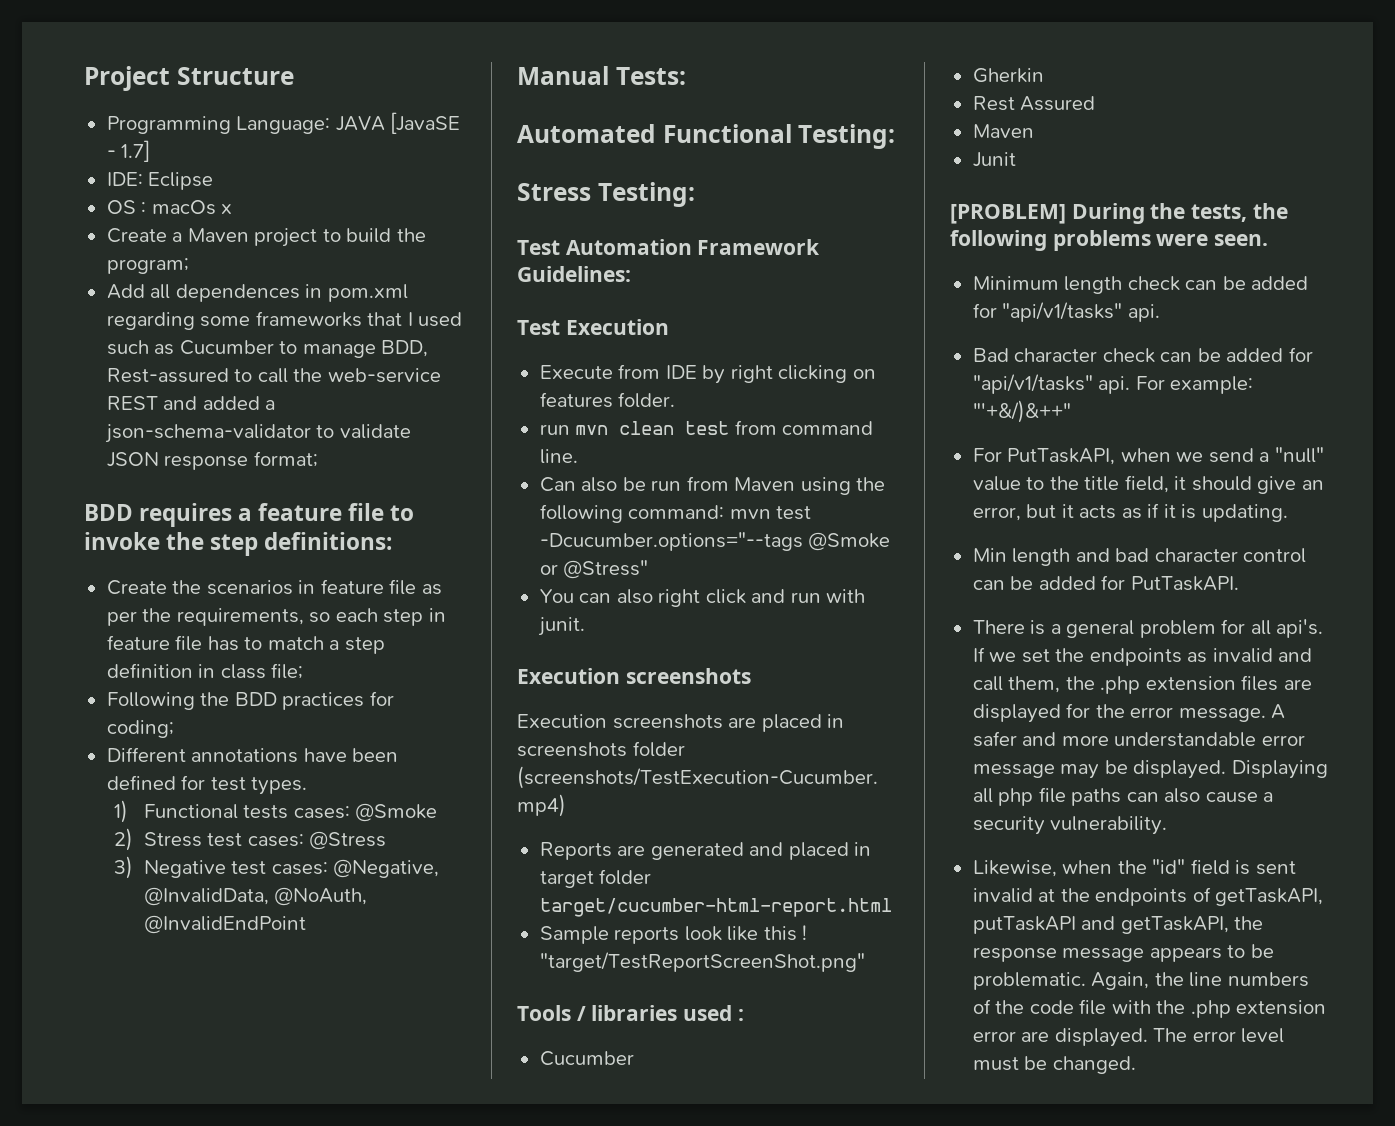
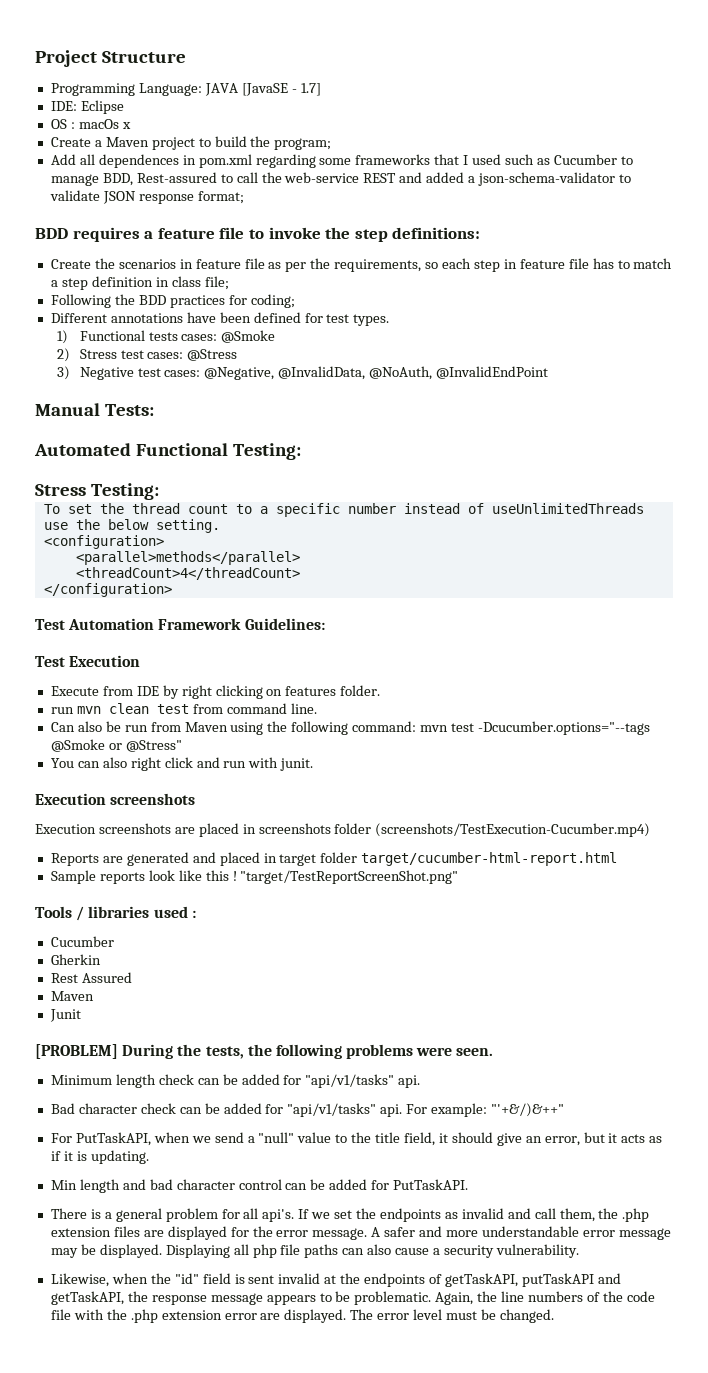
+ To set the thread count to a specific number instead of useUnlimitedThreads use the below setting.
+ <configuration>
+ <parallel>methods</parallel>
+ <threadCount>4</threadCount>
+ </configuration>

